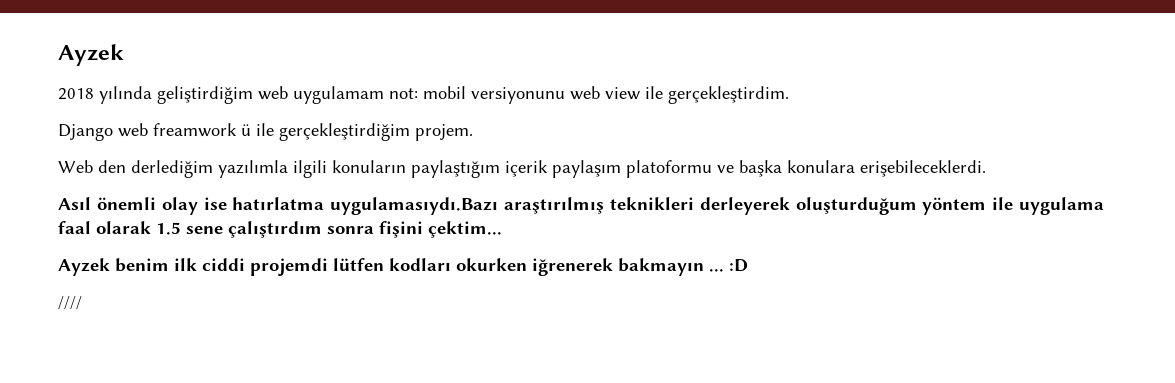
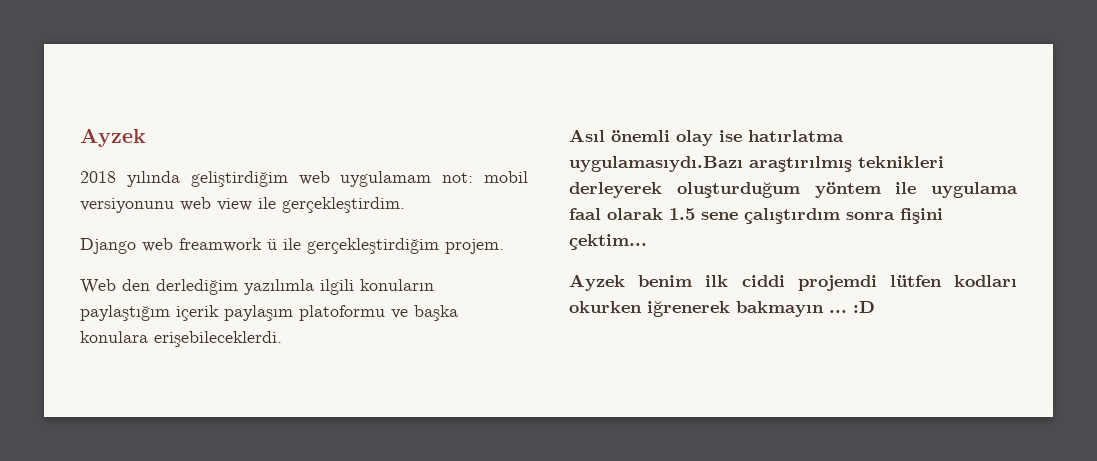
- ////

